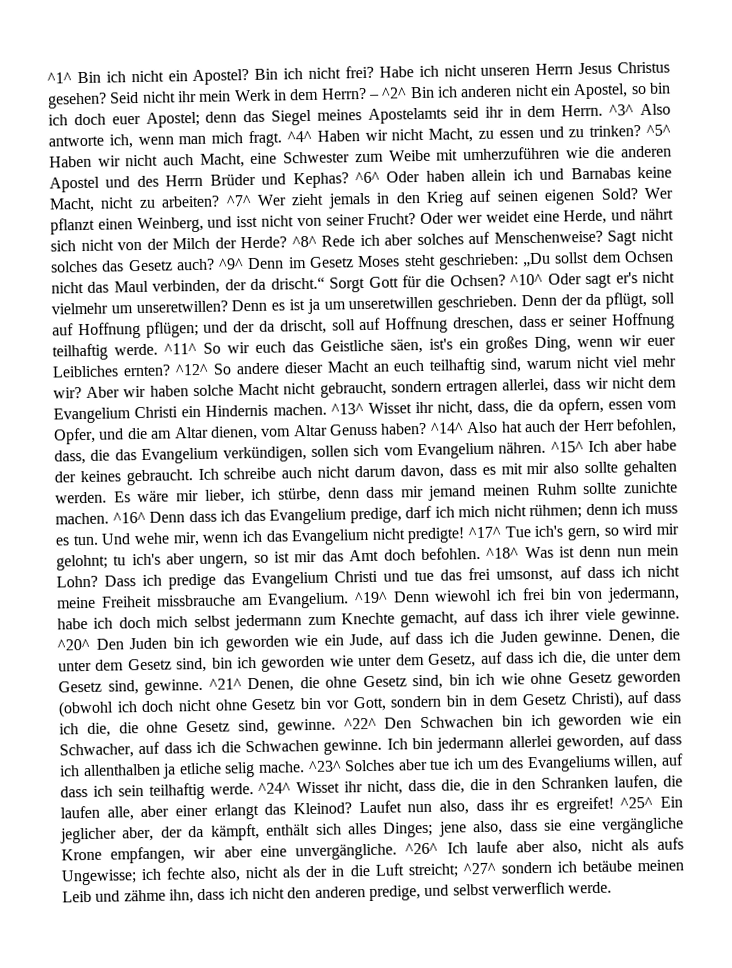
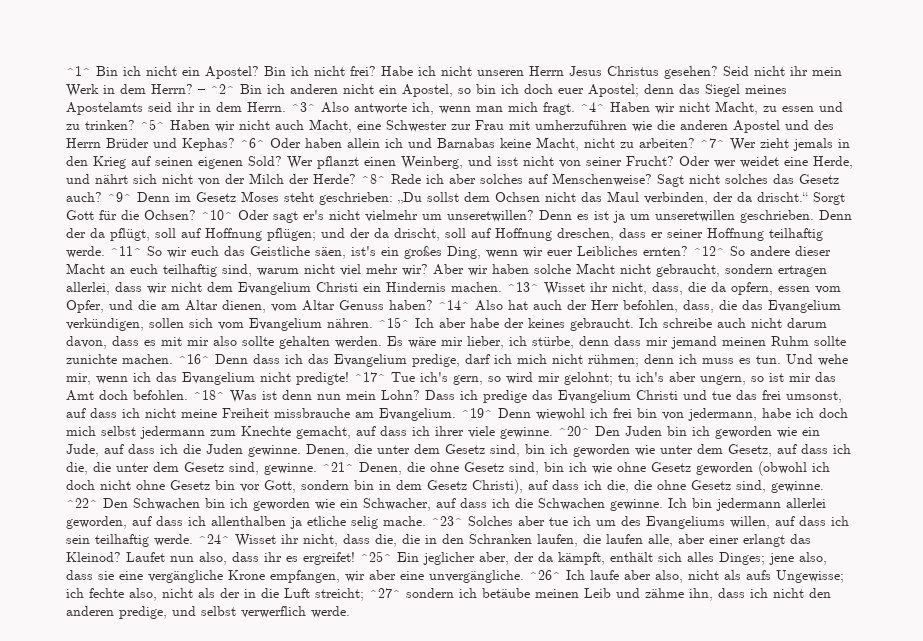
- ^5^ Haben wir nicht auch Macht, eine Schwester zum Weibe mit umherzuführen wie die anderen Apostel und des Herrn Brüder und Kephas?
+ ^5^ Haben wir nicht auch Macht, eine Schwester zur Frau mit umherzuführen wie die anderen Apostel und des Herrn Brüder und Kephas?

